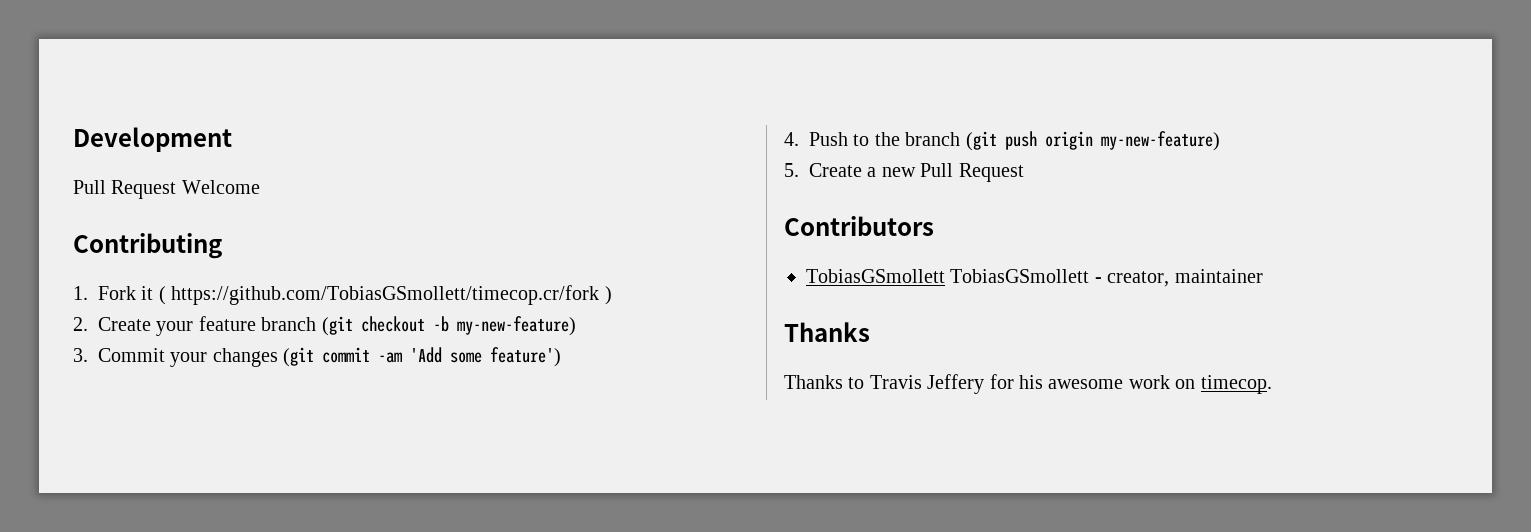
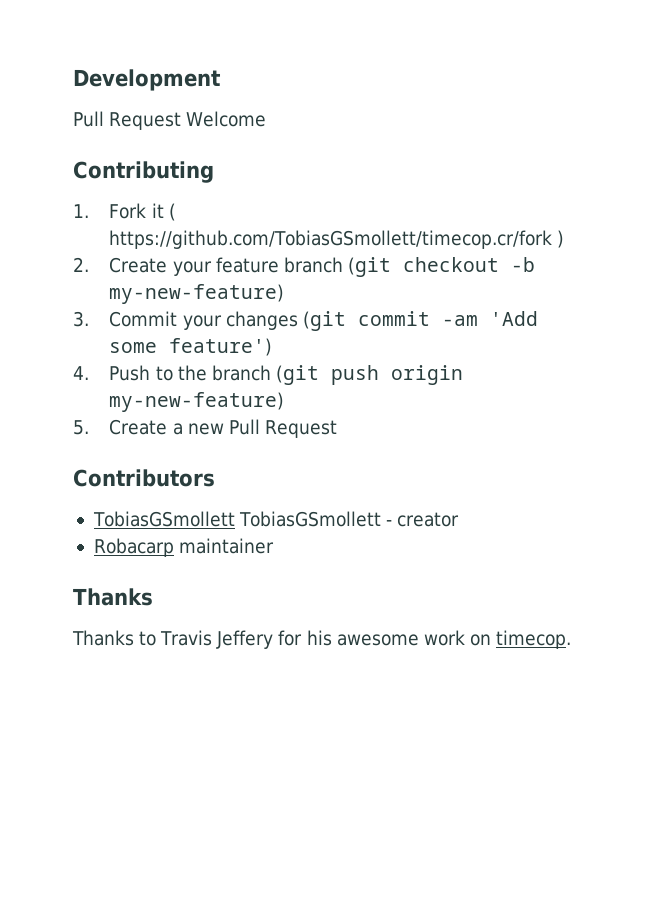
- TobiasGSmollett TobiasGSmollett - creator, maintainer
+ TobiasGSmollett TobiasGSmollett - creator
+ Robacarp maintainer

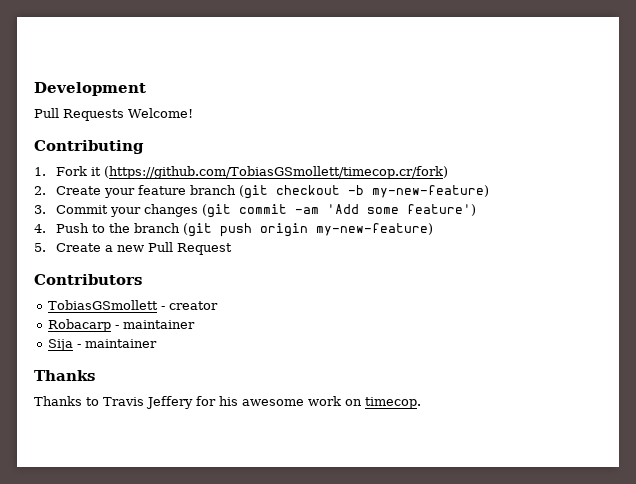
- Pull Request Welcome
+ Pull Requests Welcome!
- 1. Fork it ( https://github.com/TobiasGSmollett/timecop.cr/fork )
+ 1. Fork it (https://github.com/TobiasGSmollett/timecop.cr/fork)
- TobiasGSmollett TobiasGSmollett - creator
+ TobiasGSmollett - creator
- Robacarp maintainer
+ Robacarp - maintainer
+ Sija - maintainer

